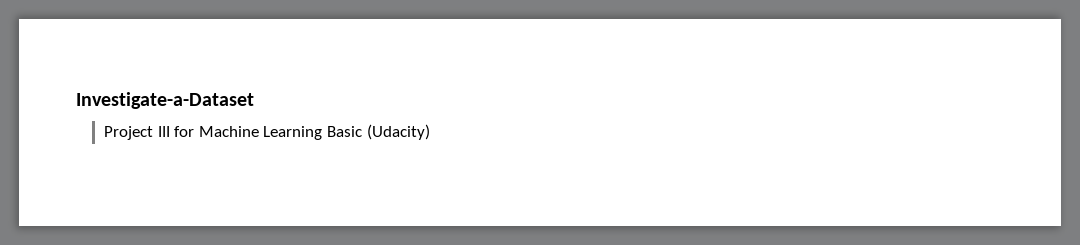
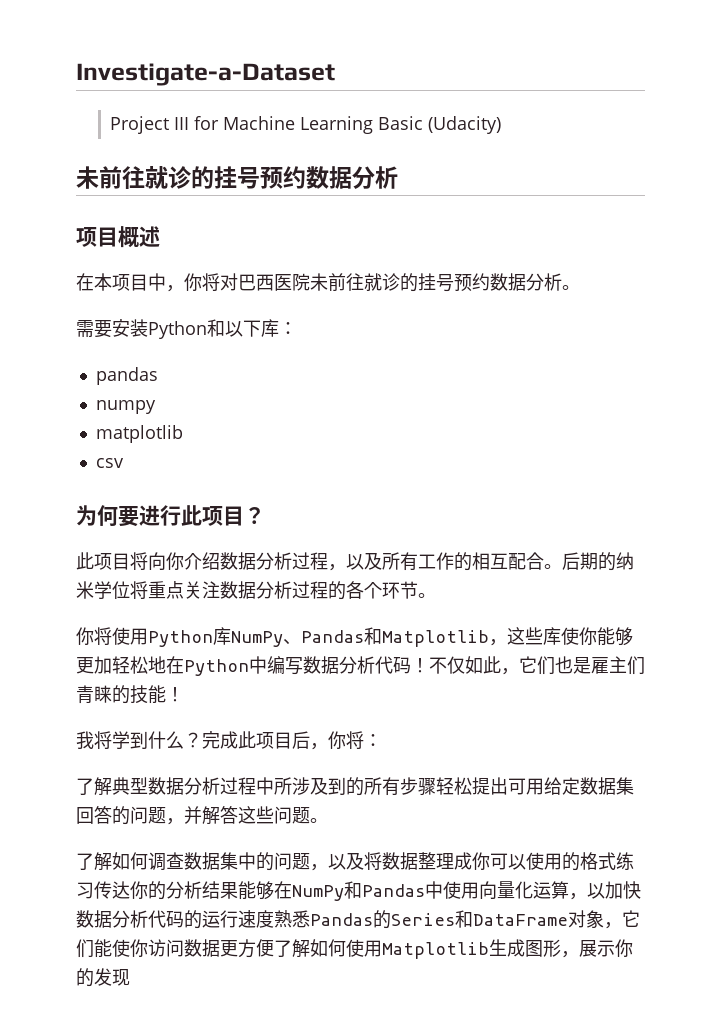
  Project III for Machine Learning Basic (Udacity)
+ 未前往就诊的挂号预约数据分析
+ 项目概述
+ 在本项目中，你将对巴西医院未前往就诊的挂号预约数据分析。
+ 需要安装Python和以下库：
+ pandas
+ numpy
+ matplotlib
+ csv
+ 为何要进行此项目？
+ 此项目将向你介绍数据分析过程，以及所有工作的相互配合。后期的纳米学位将重点关注数据分析过程的各个环节。
+ 你将使用Python库NumPy、Pandas和Matplotlib，这些库使你能够更加轻松地在Python中编写数据分析代码！不仅如此，它们也是雇主们青睐的技能！
+ 我将学到什么？完成此项目后，你将：
+ 了解典型数据分析过程中所涉及到的所有步骤轻松提出可用给定数据集回答的问题，并解答这些问题。
+ 了解如何调查数据集中的问题，以及将数据整理成你可以使用的格式练习传达你的分析结果能够在NumPy和Pandas中使用向量化运算，以加快数据分析代码的运行速度熟悉Pandas的Series和DataFrame对象，它们能使你访问数据更方便了解如何使用Matplotlib生成图形，展示你的发现

